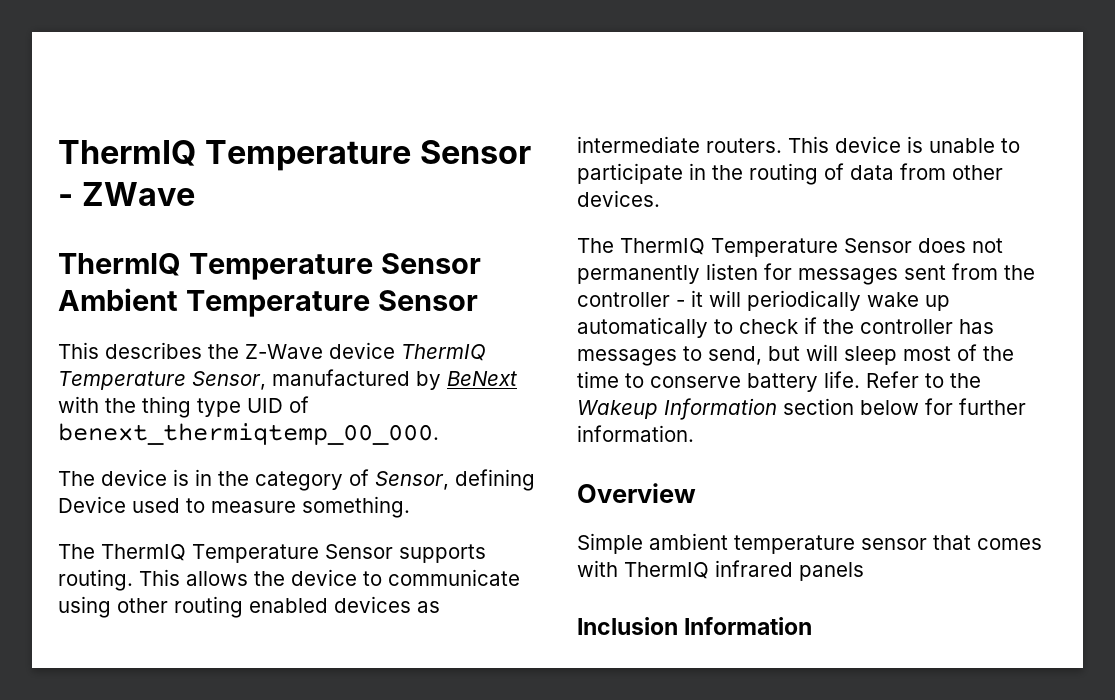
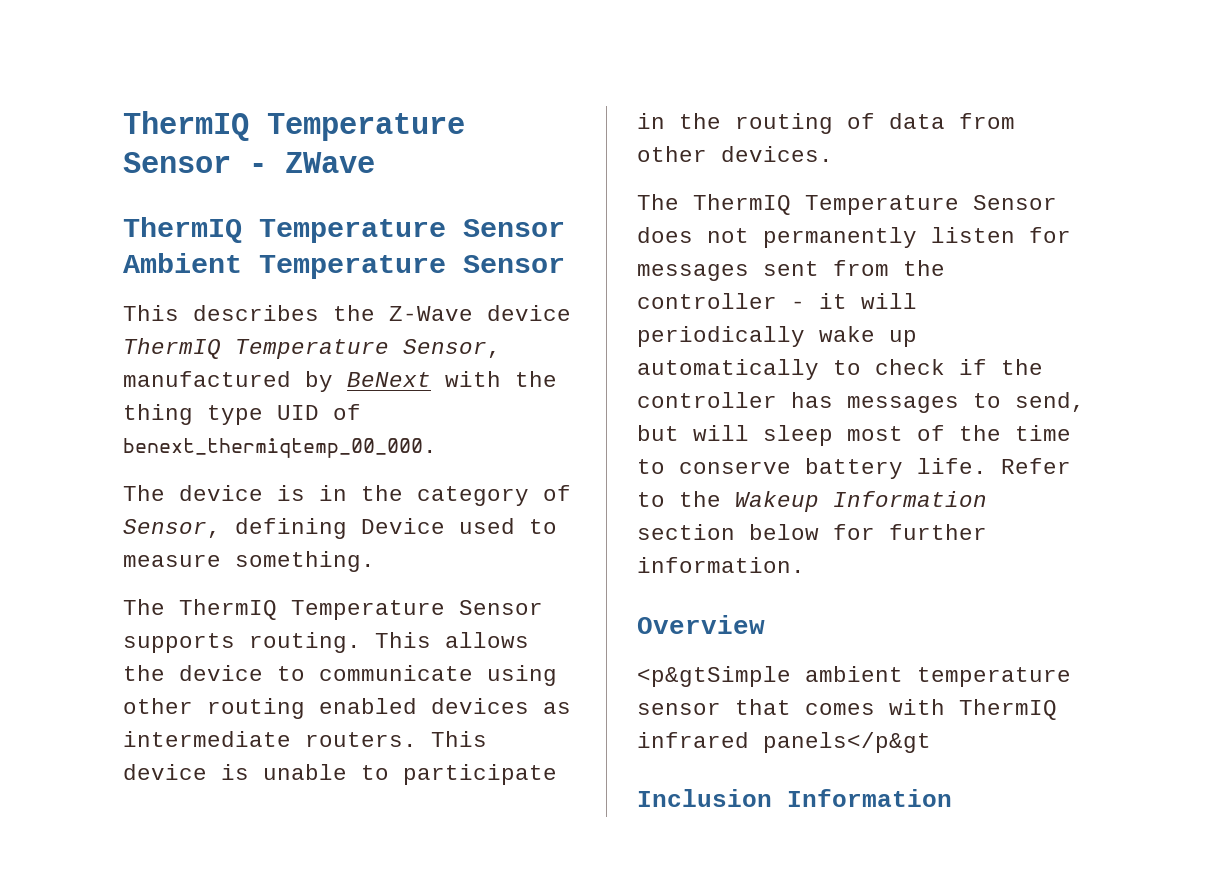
- Simple ambient temperature sensor that comes with ThermIQ infrared panels
+ <p&gtSimple ambient temperature sensor that comes with ThermIQ infrared panels</p&gt

